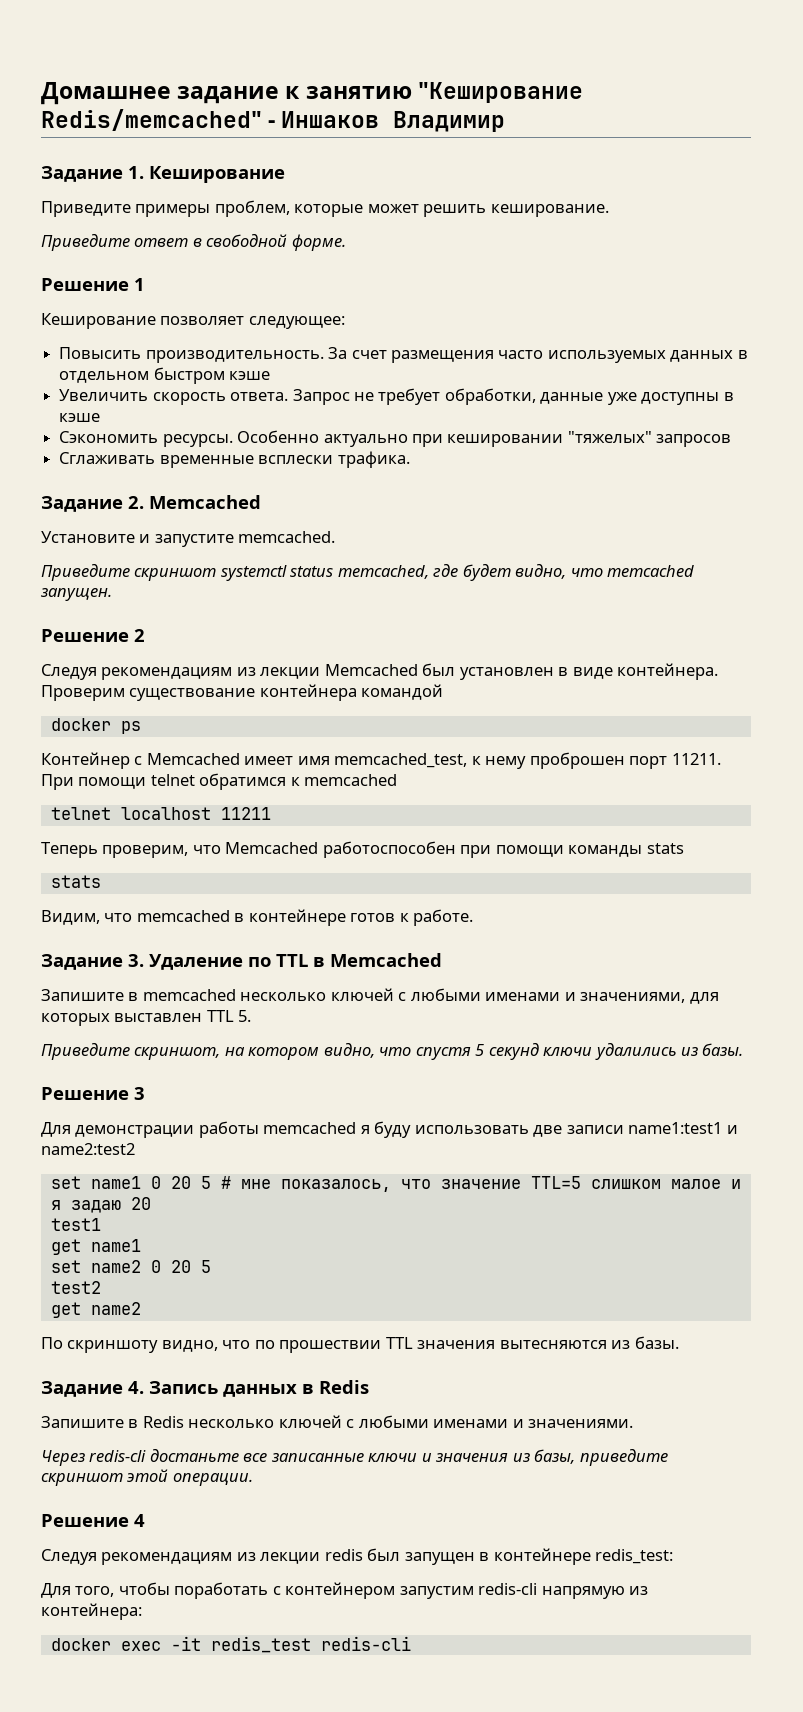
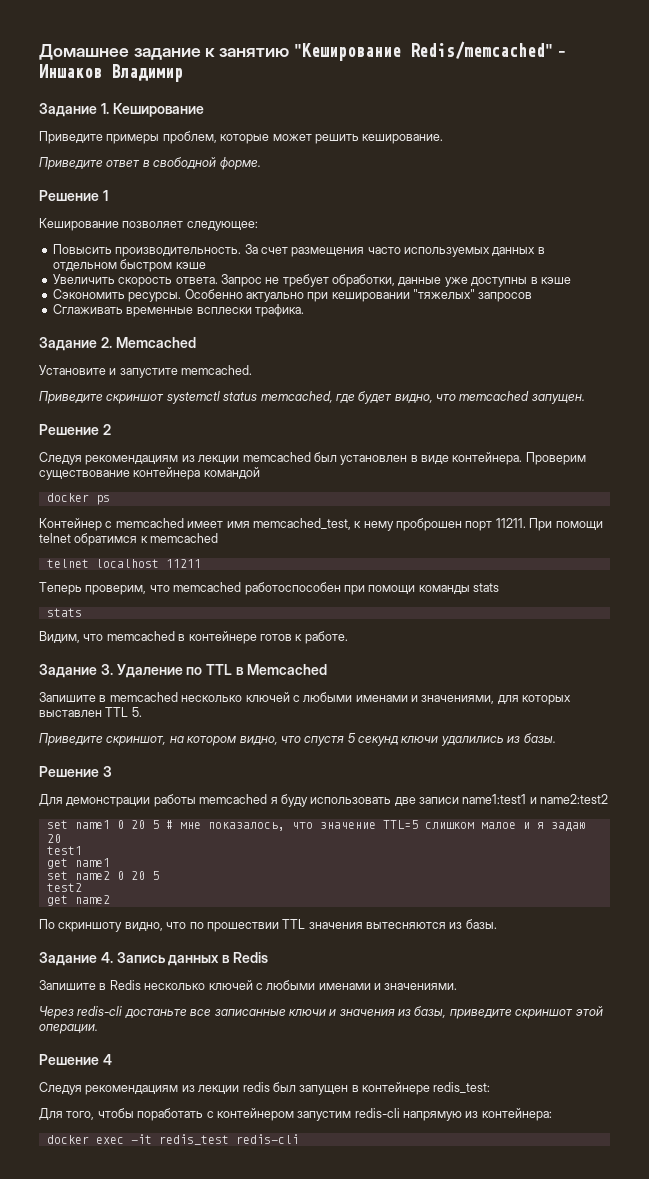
- Следуя рекомендациям из лекции Memcached был установлен в виде контейнера.
+ Следуя рекомендациям из лекции memcached был установлен в виде контейнера.
- Контейнер с Memcached имеет имя memcached_test, к нему проброшен порт 11211.
+ Контейнер с memcached имеет имя memcached_test, к нему проброшен порт 11211.
- Теперь проверим, что Memcached работоспособен при помощи команды stats
+ Теперь проверим, что memcached работоспособен при помощи команды stats

